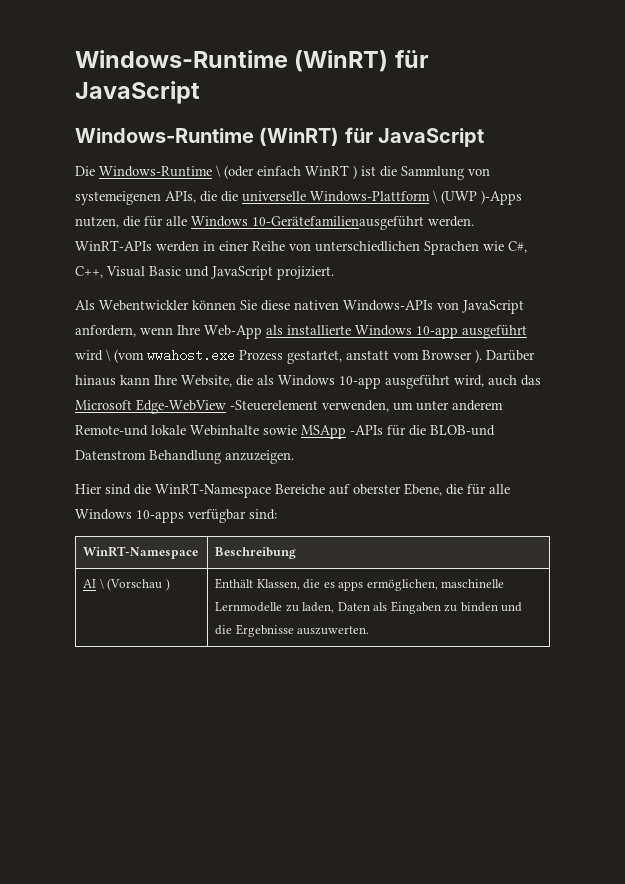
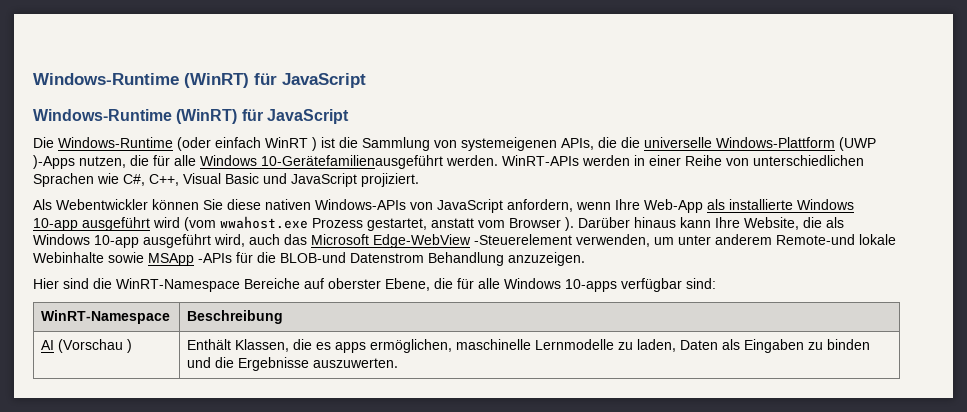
- Die Windows-Runtime \ (oder einfach WinRT ) ist die Sammlung von systemeigenen APIs, die die universelle Windows-Plattform \ (UWP )-Apps nutzen, die für alle Windows 10-Gerätefamilienausgeführt werden.
+ Die Windows-Runtime (oder einfach WinRT ) ist die Sammlung von systemeigenen APIs, die die universelle Windows-Plattform (UWP )-Apps nutzen, die für alle Windows 10-Gerätefamilienausgeführt werden.
- Als Webentwickler können Sie diese nativen Windows-APIs von JavaScript anfordern, wenn Ihre Web-App als installierte Windows 10-app ausgeführt wird \ (vom wwahost.exe Prozess gestartet, anstatt vom Browser ).
+ Als Webentwickler können Sie diese nativen Windows-APIs von JavaScript anfordern, wenn Ihre Web-App als installierte Windows 10-app ausgeführt wird (vom wwahost.exe Prozess gestartet, anstatt vom Browser ).
- AI \ (Vorschau ) | Enthält Klassen, die es apps ermöglichen, maschinelle Lernmodelle zu laden, Daten als Eingaben zu binden und die Ergebnisse auszuwerten.
+ AI (Vorschau ) | Enthält Klassen, die es apps ermöglichen, maschinelle Lernmodelle zu laden, Daten als Eingaben zu binden und die Ergebnisse auszuwerten.

